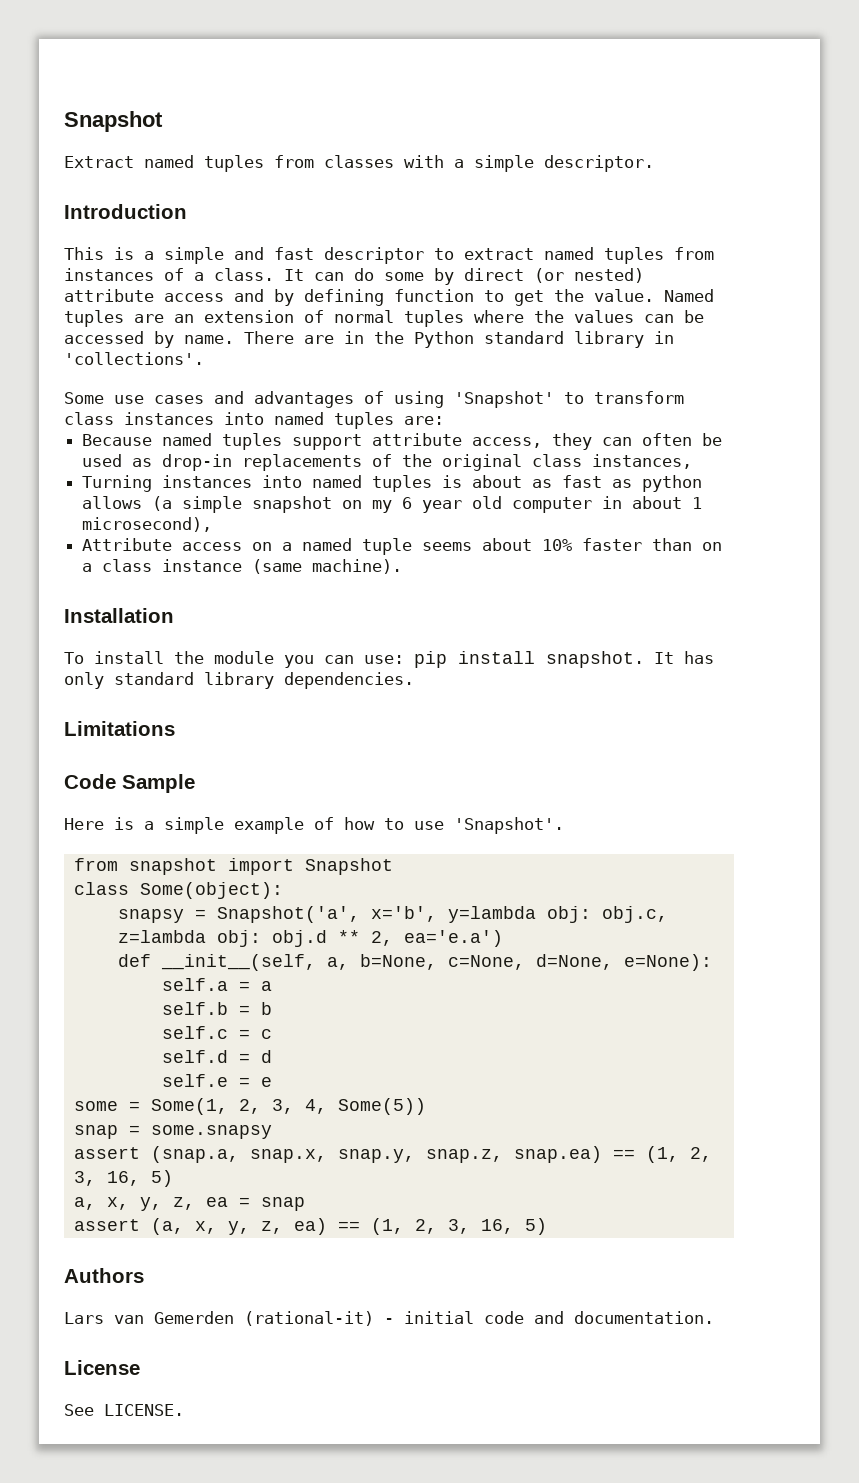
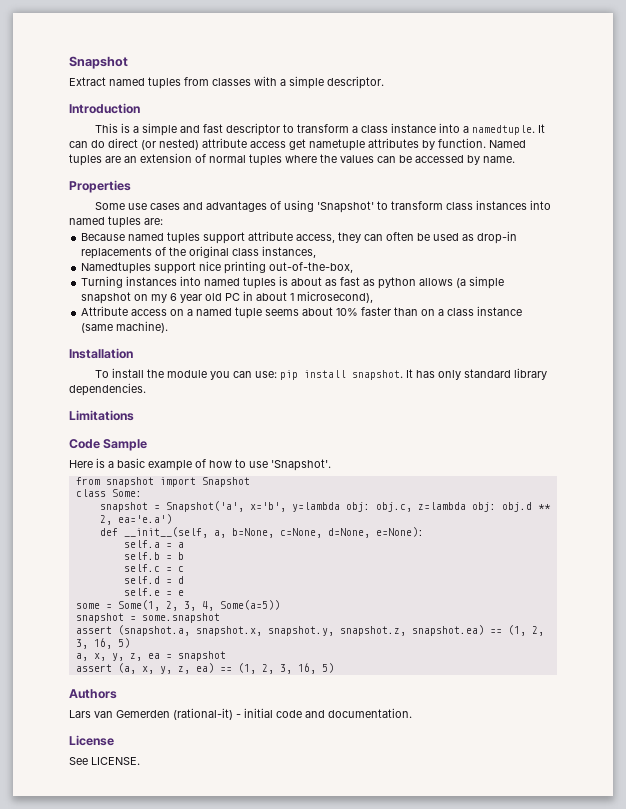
- This is a simple and fast descriptor to extract named tuples from instances of a class.
+ This is a simple and fast descriptor to transform a class instance into a namedtuple.
- It can do some by direct (or nested) attribute access and by defining function to get the value.
+ It can do direct (or nested) attribute access get nametuple attributes by function.
- Named tuples are an extension of normal tuples where the values can be accessed by name. There are in the Python standard library in 'collections'.
+ Named tuples are an extension of normal tuples where the values can be accessed by name.
+ Properties
+ Namedtuples support nice printing out-of-the-box,
- Turning instances into named tuples is about as fast as python allows (a simple snapshot on my 6 year old computer in about 1 microsecond),
+ Turning instances into named tuples is about as fast as python allows (a simple snapshot on my 6 year old PC in about 1 microsecond),
- Here is a simple example of how to use 'Snapshot'.
+ Here is a basic example of how to use 'Snapshot'.
- class Some(object):
- snapsy = Snapshot('a', x='b', y=lambda obj: obj.c, z=lambda obj: obj.d ** 2, ea='e.a')
+ class Some:
+ snapshot = Snapshot('a', x='b', y=lambda obj: obj.c, z=lambda obj: obj.d ** 2, ea='e.a')
- some = Some(1, 2, 3, 4, Some(5))
- snap = some.snapsy
- assert (snap.a, snap.x, snap.y, snap.z, snap.ea) == (1, 2, 3, 16, 5)
+ some = Some(1, 2, 3, 4, Some(a=5))
+ snapshot = some.snapshot
+ assert (snapshot.a, snapshot.x, snapshot.y, snapshot.z, snapshot.ea) == (1, 2, 3, 16, 5)
- a, x, y, z, ea = snap
+ a, x, y, z, ea = snapshot

